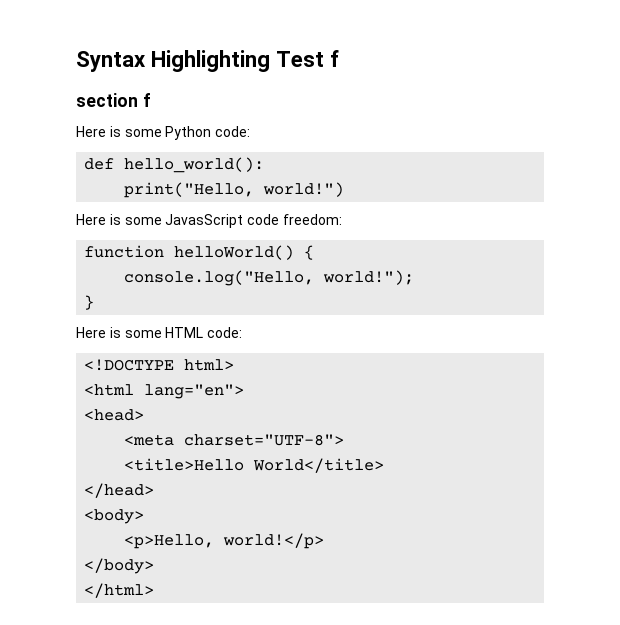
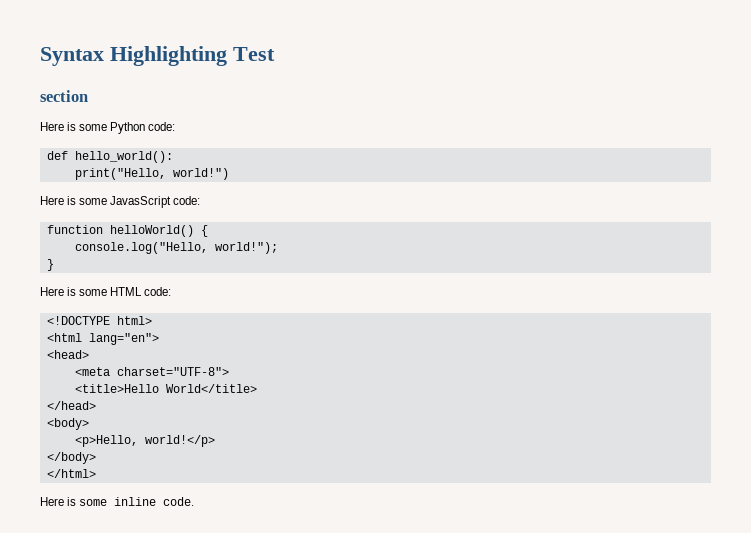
- Syntax Highlighting Test f
+ Syntax Highlighting Test
- section f
+ section
- Here is some JavasScript code freedom:
+ Here is some JavasScript code:
+ Here is some inline code.

